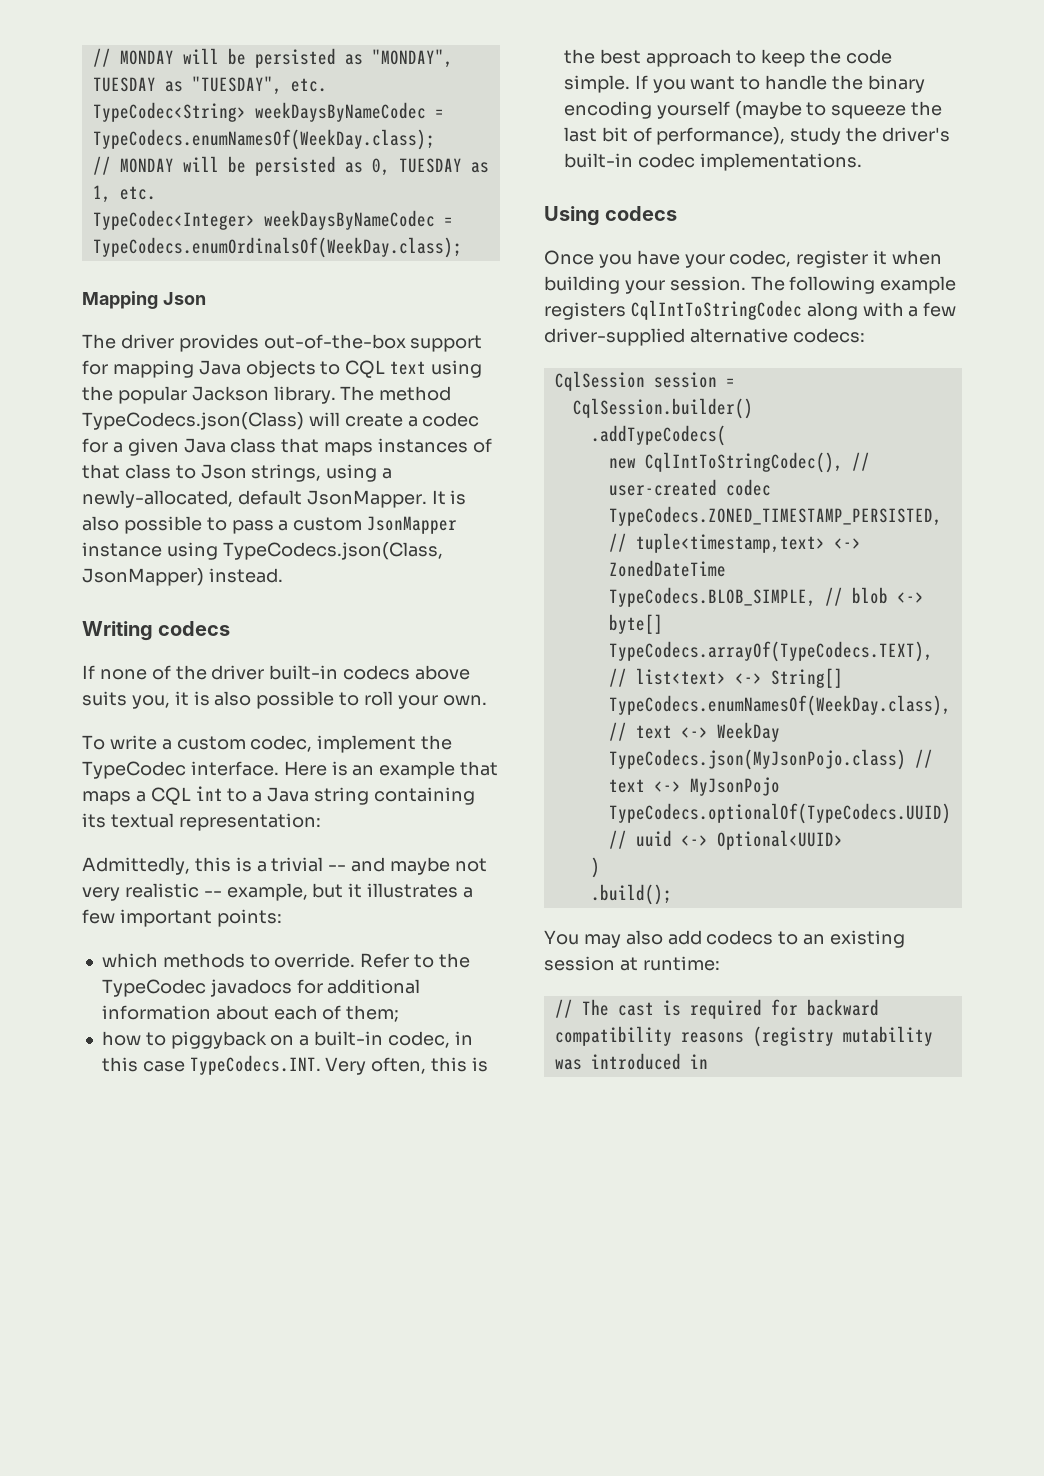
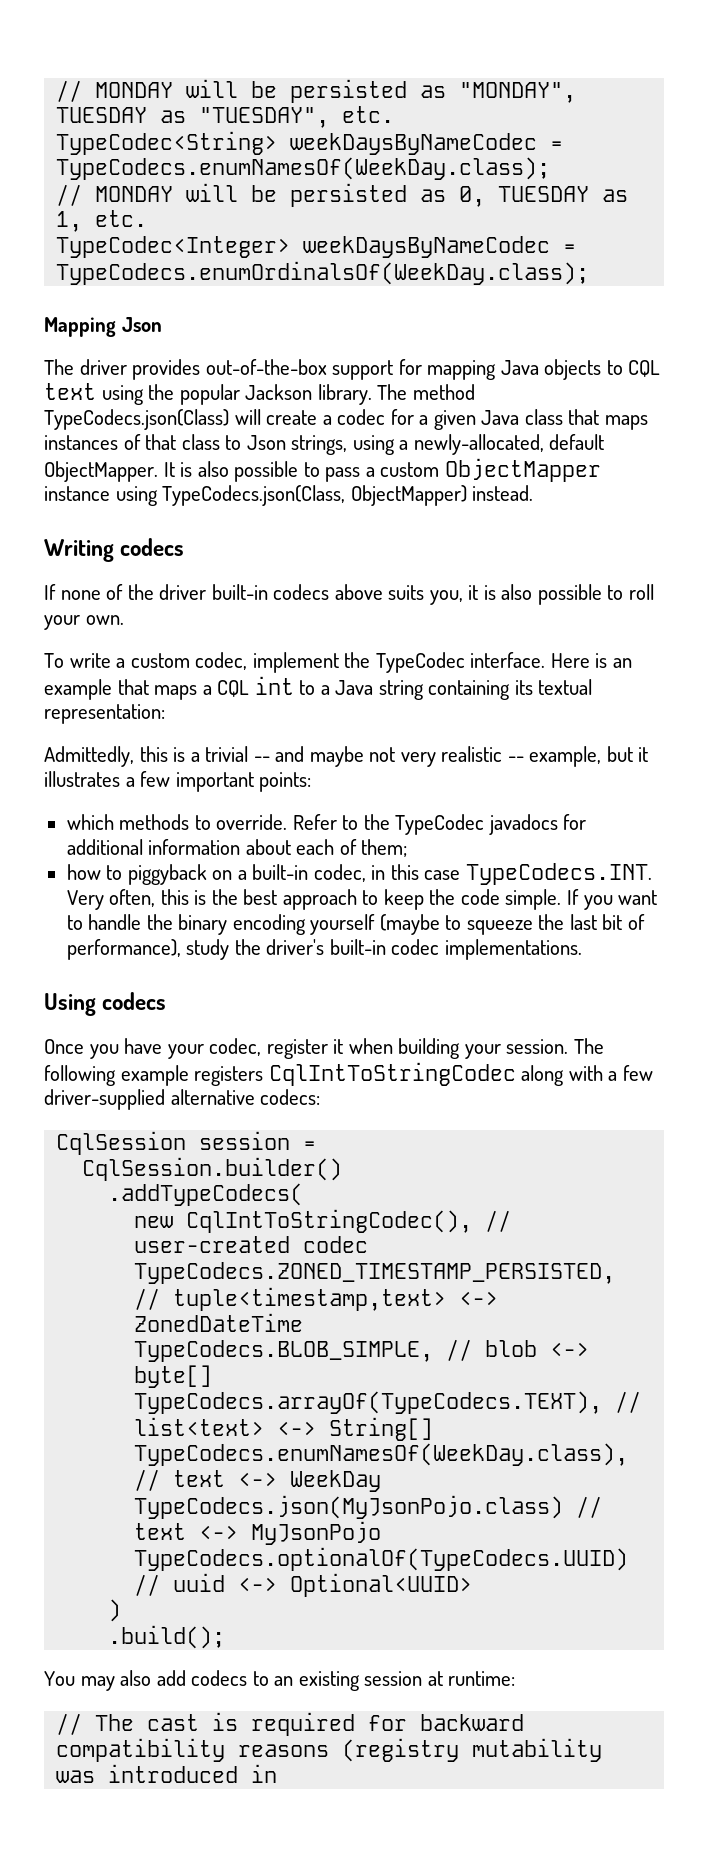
- The method TypeCodecs.json(Class) will create a codec for a given Java class that maps instances of that class to Json strings, using a newly-allocated, default JsonMapper.
+ The method TypeCodecs.json(Class) will create a codec for a given Java class that maps instances of that class to Json strings, using a newly-allocated, default ObjectMapper.
- It is also possible to pass a custom JsonMapper instance using TypeCodecs.json(Class, JsonMapper) instead.
+ It is also possible to pass a custom ObjectMapper instance using TypeCodecs.json(Class, ObjectMapper) instead.

